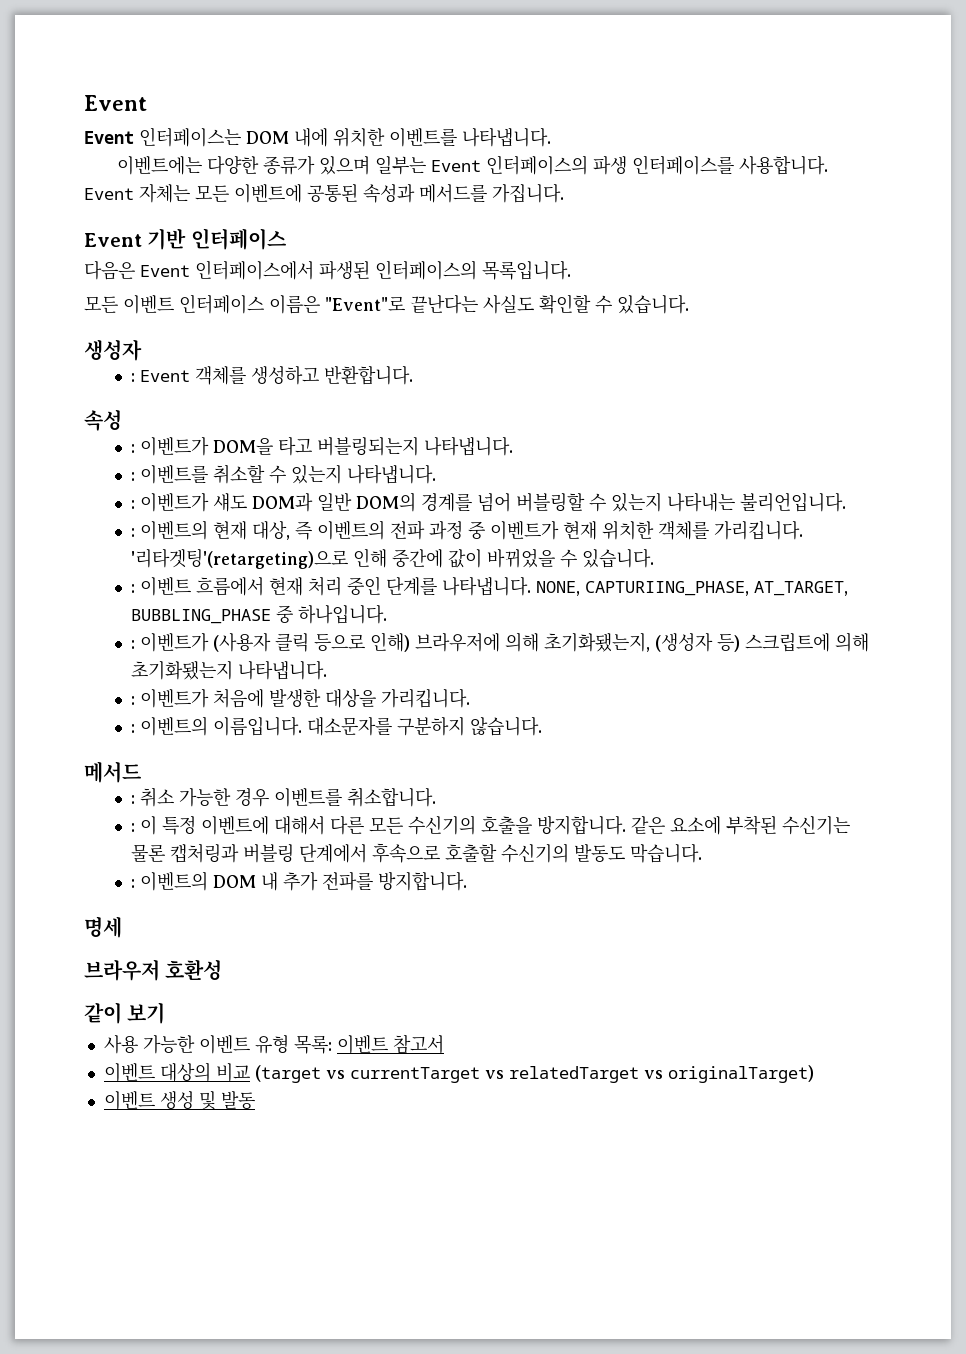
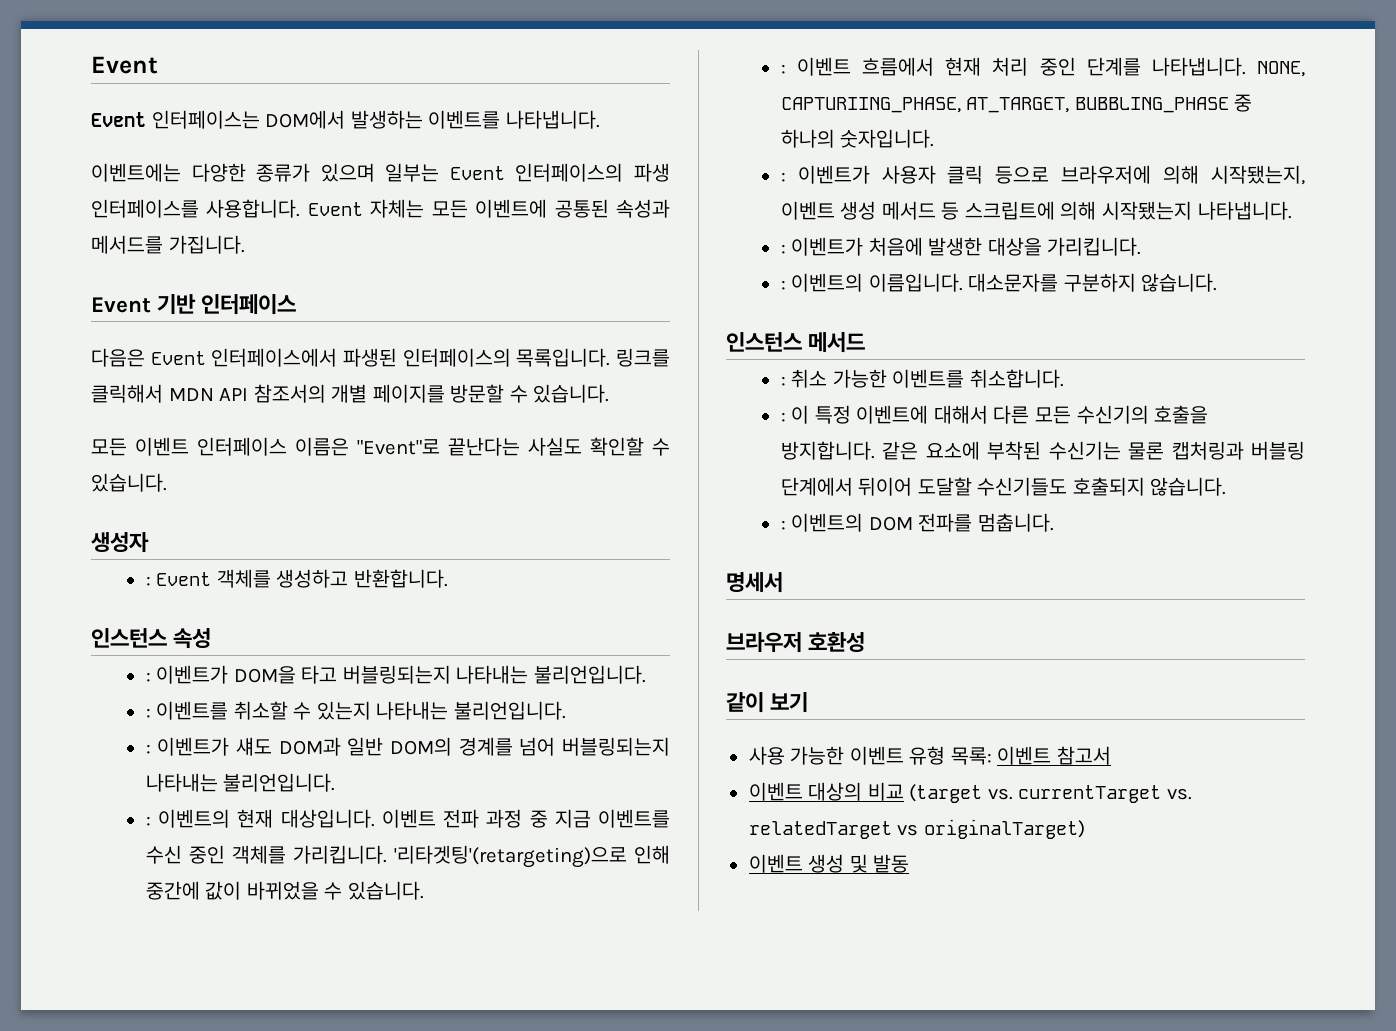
- Event 인터페이스는 DOM 내에 위치한 이벤트를 나타냅니다.
+ Event 인터페이스는 DOM에서 발생하는 이벤트를 나타냅니다.
+ 링크를 클릭해서 MDN API 참조서의 개별 페이지를 방문할 수 있습니다.
- 속성
+ 인스턴스 속성
- : 이벤트가 DOM을 타고 버블링되는지 나타냅니다.
+ : 이벤트가 DOM을 타고 버블링되는지 나타내는 불리언입니다.
- : 이벤트를 취소할 수 있는지 나타냅니다.
+ : 이벤트를 취소할 수 있는지 나타내는 불리언입니다.
- : 이벤트가 섀도 DOM과 일반 DOM의 경계를 넘어 버블링할 수 있는지 나타내는 불리언입니다.
+ : 이벤트가 섀도 DOM과 일반 DOM의 경계를 넘어 버블링되는지 나타내는 불리언입니다.
- : 이벤트의 현재 대상, 즉 이벤트의 전파 과정 중 이벤트가 현재 위치한 객체를 가리킵니다.
+ : 이벤트의 현재 대상입니다. 이벤트 전파 과정 중 지금 이벤트를 수신 중인 객체를 가리킵니다.
- NONE, CAPTURIING_PHASE, AT_TARGET, BUBBLING_PHASE 중 하나입니다.
- : 이벤트가 (사용자 클릭 등으로 인해) 브라우저에 의해 초기화됐는지, (생성자 등) 스크립트에 의해 초기화됐는지 나타냅니다.
+ NONE, CAPTURIING_PHASE, AT_TARGET, BUBBLING_PHASE 중 하나의 숫자입니다.
+ : 이벤트가 사용자 클릭 등으로 브라우저에 의해 시작됐는지, 이벤트 생성 메서드 등 스크립트에 의해 시작됐는지 나타냅니다.
- 메서드
+ 인스턴스 메서드
- : 취소 가능한 경우 이벤트를 취소합니다.
+ : 취소 가능한 이벤트를 취소합니다.
- 같은 요소에 부착된 수신기는 물론 캡처링과 버블링 단계에서 후속으로 호출할 수신기의 발동도 막습니다.
- : 이벤트의 DOM 내 추가 전파를 방지합니다.
- 명세
+ 같은 요소에 부착된 수신기는 물론 캡처링과 버블링 단계에서 뒤이어 도달할 수신기들도 호출되지 않습니다.
+ : 이벤트의 DOM 전파를 멈춥니다.
+ 명세서
- 이벤트 대상의 비교 (target vs currentTarget vs relatedTarget vs originalTarget)
+ 이벤트 대상의 비교 (target vs. currentTarget vs. relatedTarget vs originalTarget)

